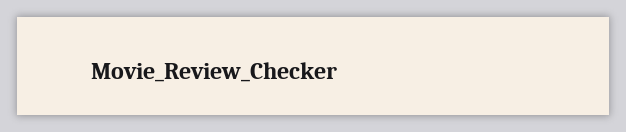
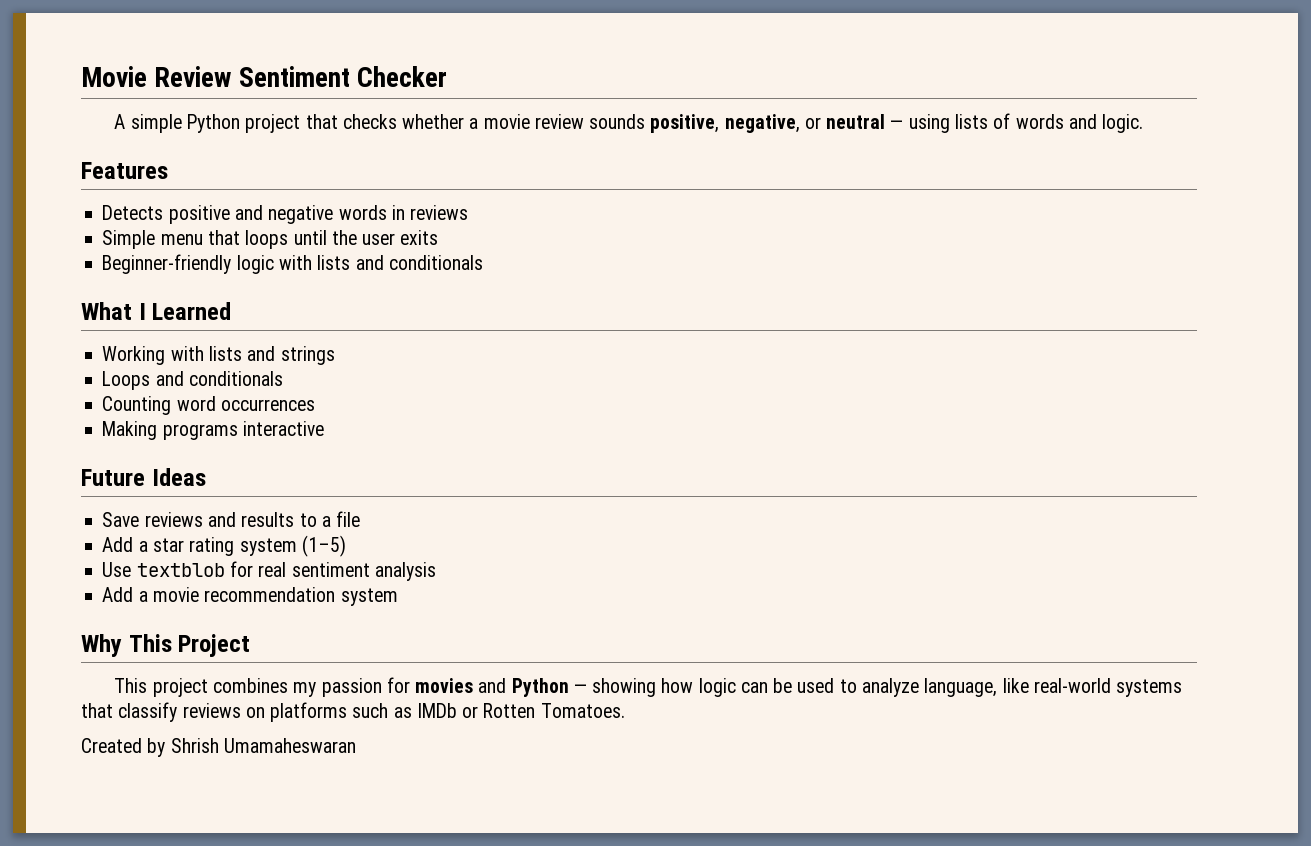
- Movie_Review_Checker
+ Movie Review Sentiment Checker
+ A simple Python project that checks whether a movie review sounds positive, negative, or neutral — using lists of words and logic.
+ Features
+ Detects positive and negative words in reviews
+ Simple menu that loops until the user exits
+ Beginner-friendly logic with lists and conditionals
+ What I Learned
+ Working with lists and strings
+ Loops and conditionals
+ Counting word occurrences
+ Making programs interactive
+ Future Ideas
+ Save reviews and results to a file
+ Add a star rating system (1–5)
+ Use textblob for real sentiment analysis
+ Add a movie recommendation system
+ Why This Project
+ This project combines my passion for movies and Python — showing how logic can be used to analyze language, like real-world systems that classify reviews on platforms such as IMDb or Rotten Tomatoes.
+ Created by Shrish Umamaheswaran

